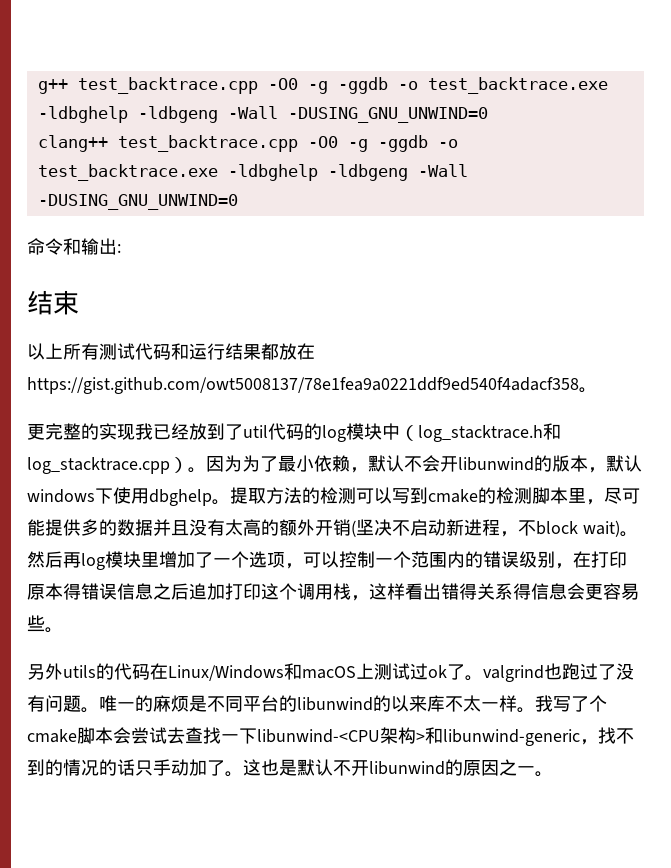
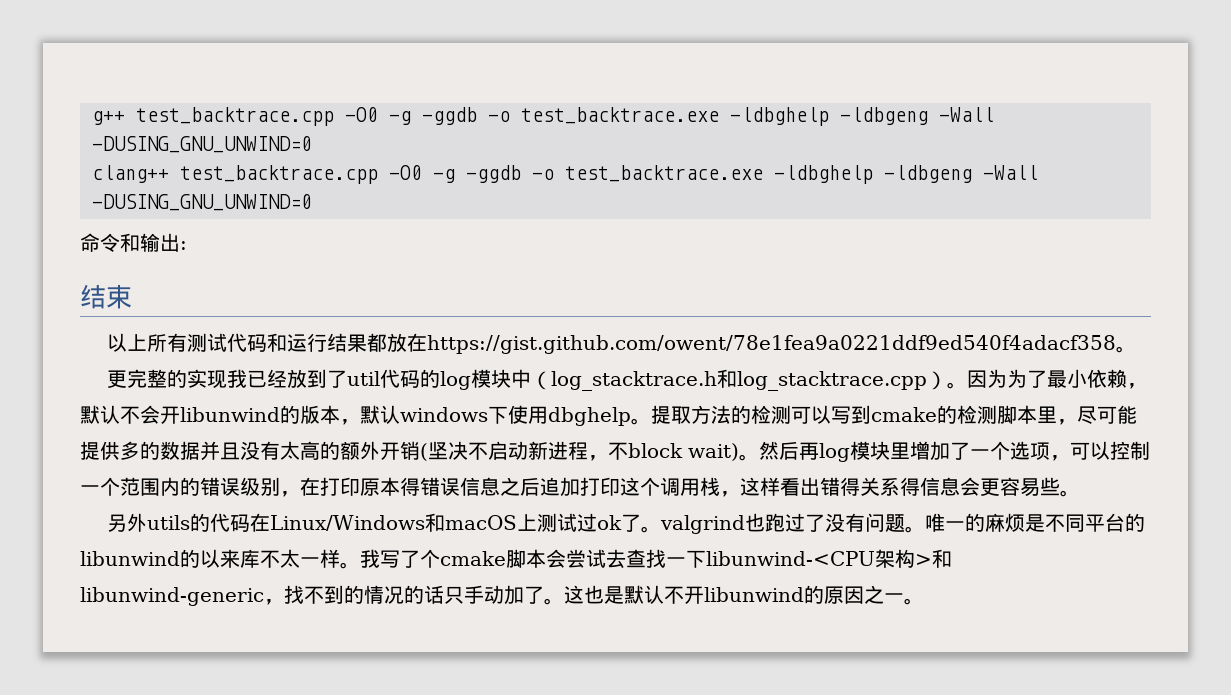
- 以上所有测试代码和运行结果都放在https://gist.github.com/owt5008137/78e1fea9a0221ddf9ed540f4adacf358。
+ 以上所有测试代码和运行结果都放在https://gist.github.com/owent/78e1fea9a0221ddf9ed540f4adacf358。

